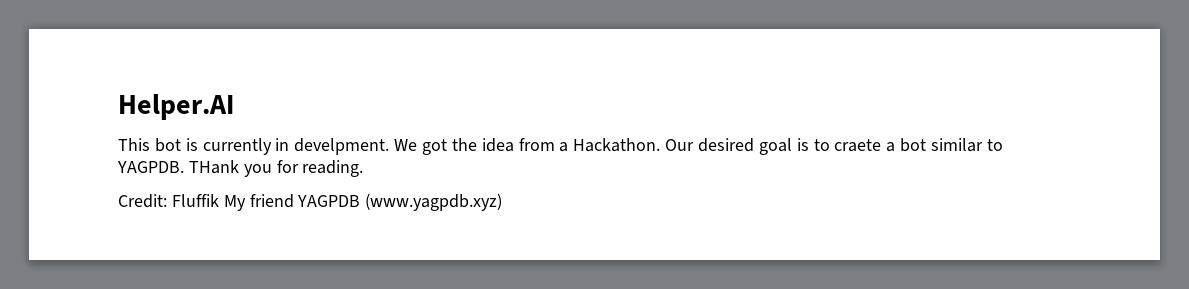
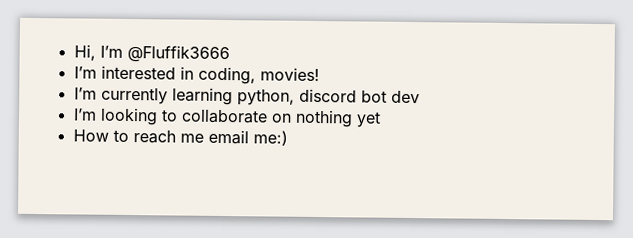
- Helper.AI
- This bot is currently in develpment. We got the idea from a Hackathon. Our desired goal is to craete a bot similar to YAGPDB. THank you for reading.
- Credit: Fluffik My friend YAGPDB (www.yagpdb.xyz)
+ Hi, I’m @Fluffik3666
+ I’m interested in coding, movies!
+ I’m currently learning python, discord bot dev
+ I’m looking to collaborate on nothing yet
+ How to reach me email me:)

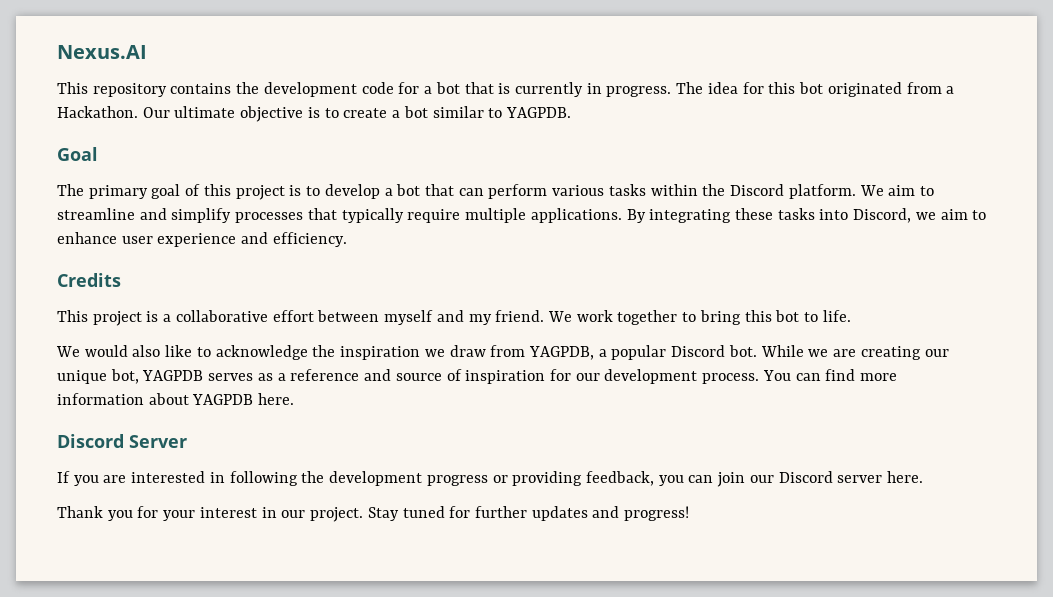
- Hi, I’m @Fluffik3666
- I’m interested in coding, movies!
- I’m currently learning python, discord bot dev
- I’m looking to collaborate on nothing yet
- How to reach me email me:)
+ Nexus.AI
+ This repository contains the development code for a bot that is currently in progress. The idea for this bot originated from a Hackathon. Our ultimate objective is to create a bot similar to YAGPDB.
+ Goal
+ The primary goal of this project is to develop a bot that can perform various tasks within the Discord platform. We aim to streamline and simplify processes that typically require multiple applications. By integrating these tasks into Discord, we aim to enhance user experience and efficiency.
+ Credits
+ This project is a collaborative effort between myself and my friend. We work together to bring this bot to life.
+ We would also like to acknowledge the inspiration we draw from YAGPDB, a popular Discord bot. While we are creating our unique bot, YAGPDB serves as a reference and source of inspiration for our development process. You can find more information about YAGPDB here.
+ Discord Server
+ If you are interested in following the development progress or providing feedback, you can join our Discord server here.
+ Thank you for your interest in our project. Stay tuned for further updates and progress!

